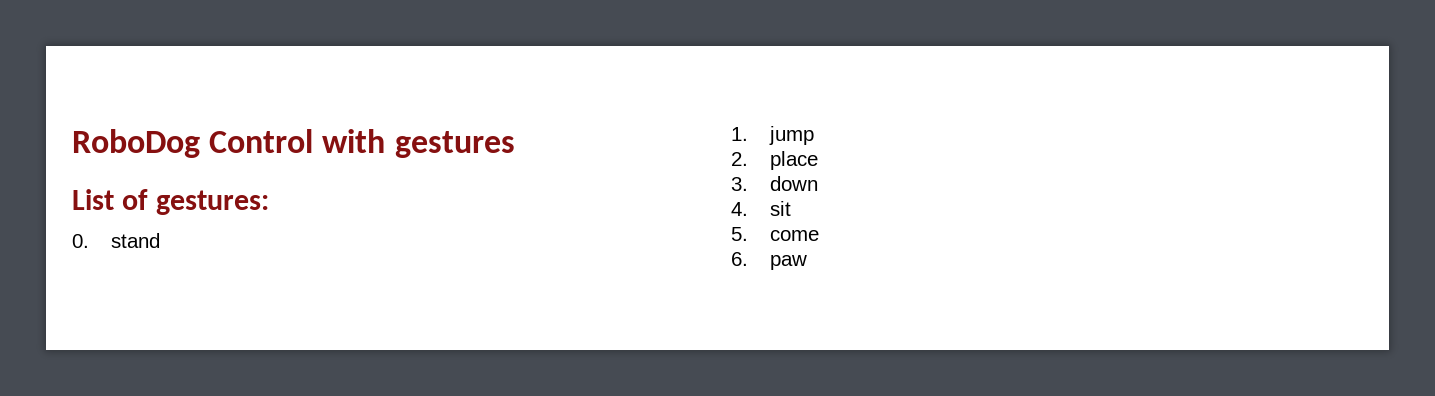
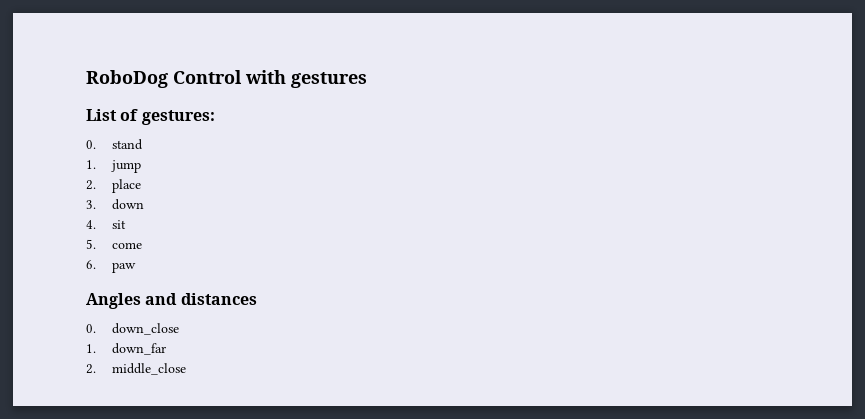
+ Angles and distances
+ 0. down_close
+ 1. down_far
+ 2. middle_close

